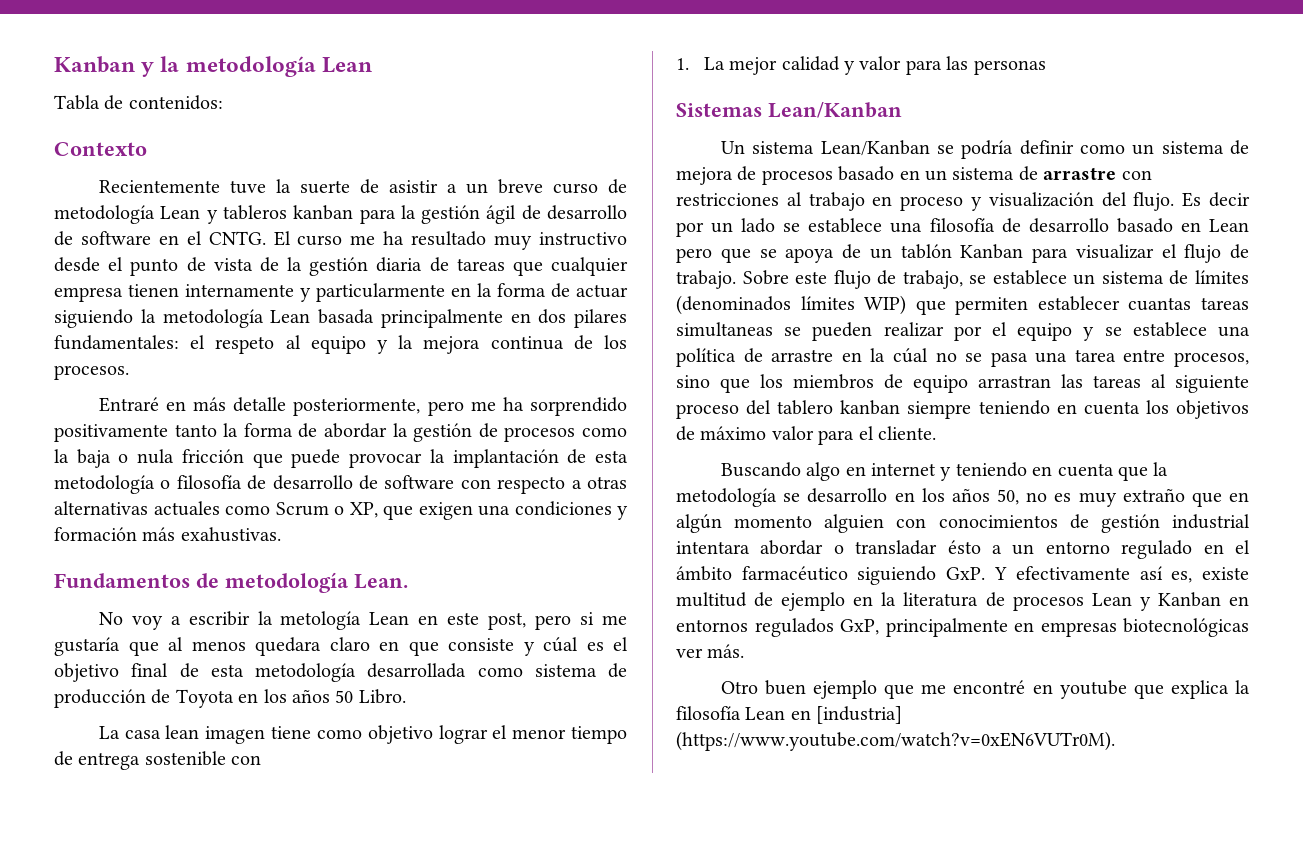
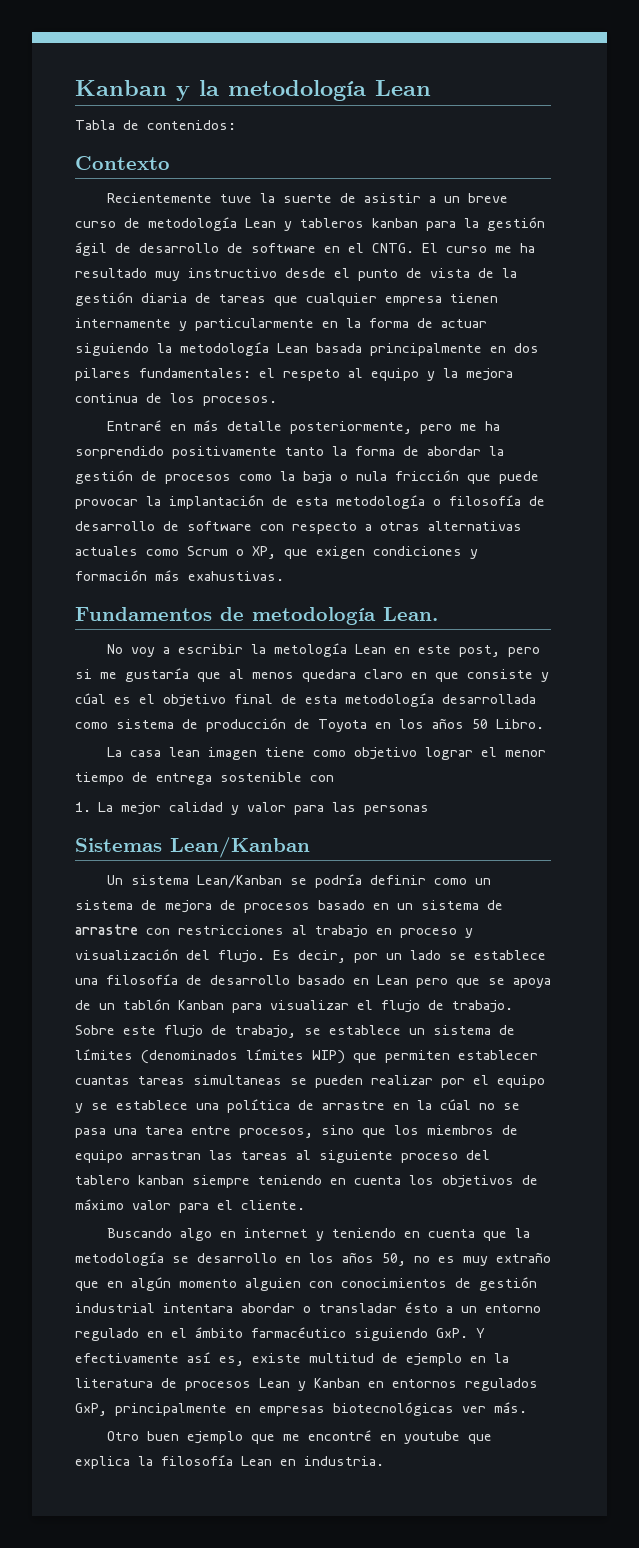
- Entraré en más detalle posteriormente, pero me ha sorprendido positivamente tanto la forma de abordar la gestión de procesos como la baja o nula fricción que puede provocar la implantación de esta metodología o filosofía de desarrollo de software con respecto a otras alternativas actuales como Scrum o XP, que exigen una condiciones y formación más exahustivas.
+ Entraré en más detalle posteriormente, pero me ha sorprendido positivamente tanto la forma de abordar la gestión de procesos como la baja o nula fricción que puede provocar la implantación de esta metodología o filosofía de desarrollo de software con respecto a otras alternativas actuales como Scrum o XP, que exigen condiciones y formación más exahustivas.
- Es decir por un lado se establece una filosofía de desarrollo basado en Lean pero que se apoya de un tablón Kanban para visualizar el flujo de trabajo.
+ Es decir, por un lado se establece una filosofía de desarrollo basado en Lean pero que se apoya de un tablón Kanban para visualizar el flujo de trabajo.
- Otro buen ejemplo que me encontré en youtube que explica la filosofía Lean en [industria] (https://www.youtube.com/watch?v=0xEN6VUTr0M).
+ Otro buen ejemplo que me encontré en youtube que explica la filosofía Lean en industria.

